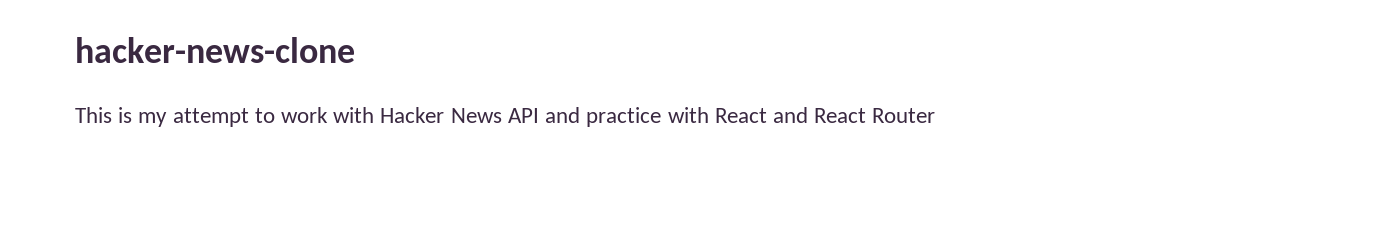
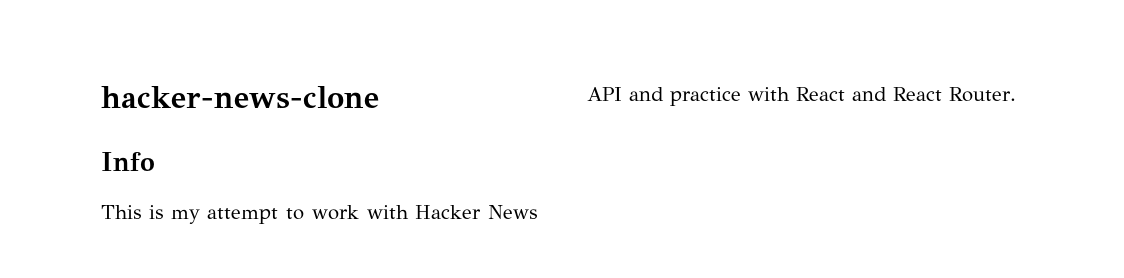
+ Info
- This is my attempt to work with Hacker News API and practice with React and React Router
+ This is my attempt to work with Hacker News API and practice with React and React Router.

